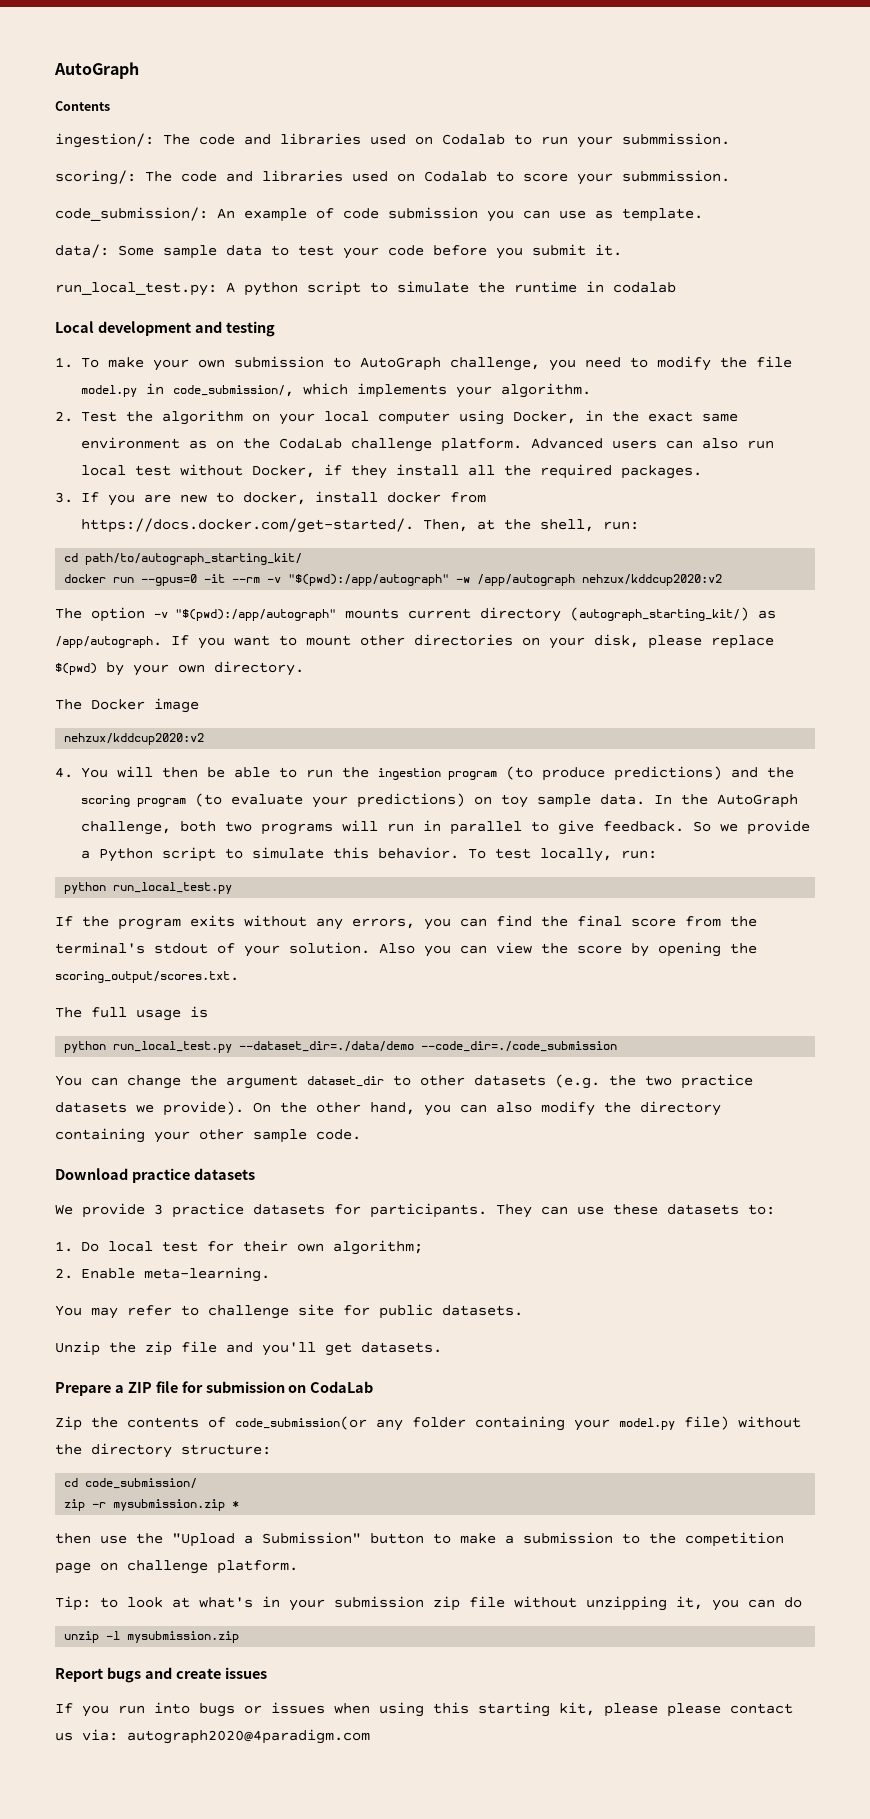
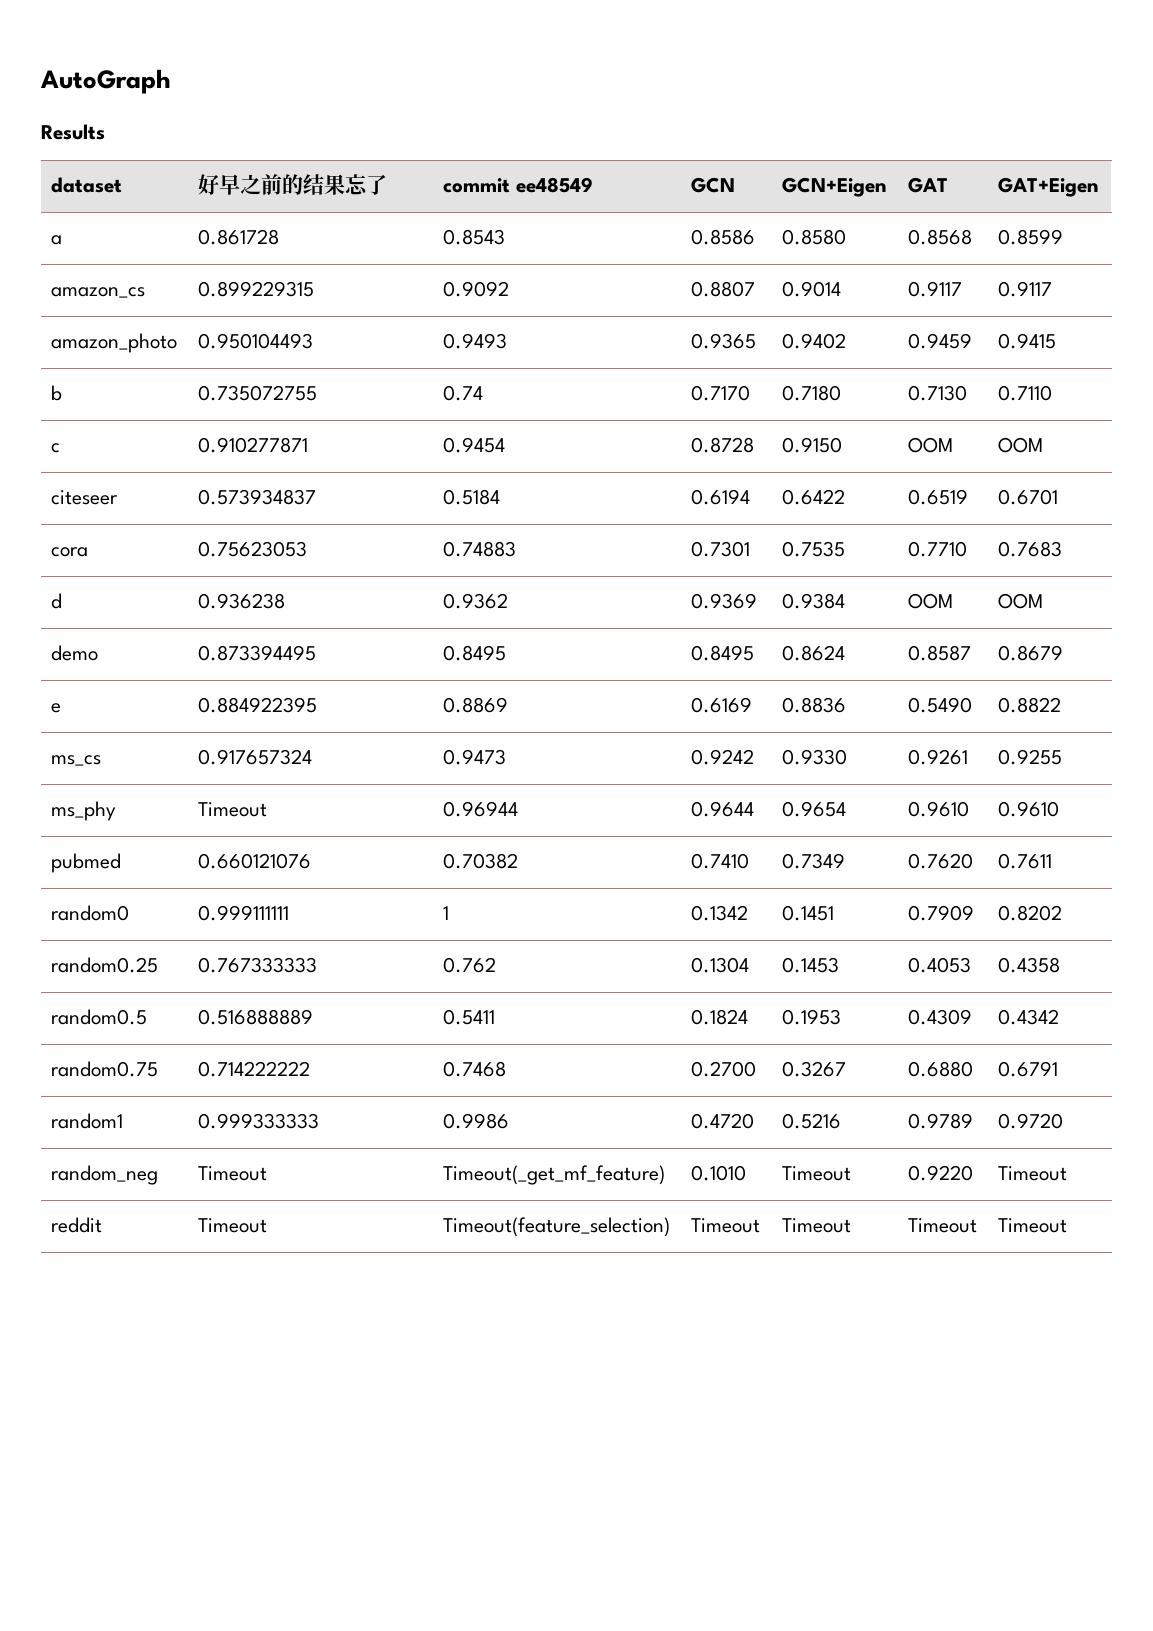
- Contents
- ingestion/: The code and libraries used on Codalab to run your submmission.
- scoring/: The code and libraries used on Codalab to score your submmission.
- code_submission/: An example of code submission you can use as template.
- data/: Some sample data to test your code before you submit it.
- run_local_test.py: A python script to simulate the runtime in codalab
- Local development and testing
- 1. To make your own submission to AutoGraph challenge, you need to modify the file model.py in code_submission/, which implements your algorithm.
- 2. Test the algorithm on your local computer using Docker, in the exact same environment as on the CodaLab challenge platform. Advanced users can also run local test without Docker, if they install all the required packages.
- 3. If you are new to docker, install docker from https://docs.docker.com/get-started/. Then, at the shell, run:
- cd path/to/autograph_starting_kit/
- docker run --gpus=0 -it --rm -v "$(pwd):/app/autograph" -w /app/autograph nehzux/kddcup2020:v2
- The option -v "$(pwd):/app/autograph" mounts current directory (autograph_starting_kit/) as /app/autograph. If you want to mount other directories on your disk, please replace $(pwd) by your own directory.
- The Docker image
- nehzux/kddcup2020:v2
- 4. You will then be able to run the ingestion program (to produce predictions) and the scoring program (to evaluate your predictions) on toy sample data. In the AutoGraph challenge, both two programs will run in parallel to give feedback. So we provide a Python script to simulate this behavior. To test locally, run:
- python run_local_test.py
- If the program exits without any errors, you can find the final score from the terminal's stdout of your solution. Also you can view the score by opening the scoring_output/scores.txt.
- The full usage is
- python run_local_test.py --dataset_dir=./data/demo --code_dir=./code_submission
- You can change the argument dataset_dir to other datasets (e.g. the two practice datasets we provide). On the other hand, you can also modify the directory containing your other sample code.
- Download practice datasets
- We provide 3 practice datasets for participants. They can use these datasets to:
- 1. Do local test for their own algorithm;
- 2. Enable meta-learning.
- You may refer to challenge site for public datasets.
- Unzip the zip file and you'll get datasets.
- Prepare a ZIP file for submission on CodaLab
- Zip the contents of code_submission(or any folder containing your model.py file) without the directory structure:
- cd code_submission/
- zip -r mysubmission.zip *
- then use the "Upload a Submission" button to make a submission to the competition page on challenge platform.
- Tip: to look at what's in your submission zip file without unzipping it, you can do
- unzip -l mysubmission.zip
- Report bugs and create issues
- If you run into bugs or issues when using this starting kit, please please contact us via: autograph2020@4paradigm.com
+ Results
+ dataset | 好早之前的结果忘了 | commit ee48549 | GCN | GCN+Eigen | GAT | GAT+Eigen
+ a | 0.861728 | 0.8543 | 0.8586 | 0.8580 | 0.8568 | 0.8599
+ amazon_cs | 0.899229315 | 0.9092 | 0.8807 | 0.9014 | 0.9117 | 0.9117
+ amazon_photo | 0.950104493 | 0.9493 | 0.9365 | 0.9402 | 0.9459 | 0.9415
+ b | 0.735072755 | 0.74 | 0.7170 | 0.7180 | 0.7130 | 0.7110
+ c | 0.910277871 | 0.9454 | 0.8728 | 0.9150 | OOM | OOM
+ citeseer | 0.573934837 | 0.5184 | 0.6194 | 0.6422 | 0.6519 | 0.6701
+ cora | 0.75623053 | 0.74883 | 0.7301 | 0.7535 | 0.7710 | 0.7683
+ d | 0.936238 | 0.9362 | 0.9369 | 0.9384 | OOM | OOM
+ demo | 0.873394495 | 0.8495 | 0.8495 | 0.8624 | 0.8587 | 0.8679
+ e | 0.884922395 | 0.8869 | 0.6169 | 0.8836 | 0.5490 | 0.8822
+ ms_cs | 0.917657324 | 0.9473 | 0.9242 | 0.9330 | 0.9261 | 0.9255
+ ms_phy | Timeout | 0.96944 | 0.9644 | 0.9654 | 0.9610 | 0.9610
+ pubmed | 0.660121076 | 0.70382 | 0.7410 | 0.7349 | 0.7620 | 0.7611
+ random0 | 0.999111111 | 1 | 0.1342 | 0.1451 | 0.7909 | 0.8202
+ random0.25 | 0.767333333 | 0.762 | 0.1304 | 0.1453 | 0.4053 | 0.4358
+ random0.5 | 0.516888889 | 0.5411 | 0.1824 | 0.1953 | 0.4309 | 0.4342
+ random0.75 | 0.714222222 | 0.7468 | 0.2700 | 0.3267 | 0.6880 | 0.6791
+ random1 | 0.999333333 | 0.9986 | 0.4720 | 0.5216 | 0.9789 | 0.9720
+ random_neg | Timeout | Timeout(_get_mf_feature) | 0.1010 | Timeout | 0.9220 | Timeout
+ reddit | Timeout | Timeout(feature_selection) | Timeout | Timeout | Timeout | Timeout

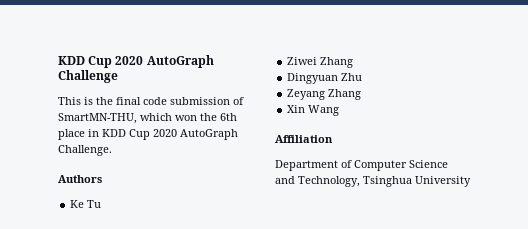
- AutoGraph
- Results
- dataset | 好早之前的结果忘了 | commit ee48549 | GCN | GCN+Eigen | GAT | GAT+Eigen
- a | 0.861728 | 0.8543 | 0.8586 | 0.8580 | 0.8568 | 0.8599
- amazon_cs | 0.899229315 | 0.9092 | 0.8807 | 0.9014 | 0.9117 | 0.9117
- amazon_photo | 0.950104493 | 0.9493 | 0.9365 | 0.9402 | 0.9459 | 0.9415
- b | 0.735072755 | 0.74 | 0.7170 | 0.7180 | 0.7130 | 0.7110
- c | 0.910277871 | 0.9454 | 0.8728 | 0.9150 | OOM | OOM
- citeseer | 0.573934837 | 0.5184 | 0.6194 | 0.6422 | 0.6519 | 0.6701
- cora | 0.75623053 | 0.74883 | 0.7301 | 0.7535 | 0.7710 | 0.7683
- d | 0.936238 | 0.9362 | 0.9369 | 0.9384 | OOM | OOM
- demo | 0.873394495 | 0.8495 | 0.8495 | 0.8624 | 0.8587 | 0.8679
- e | 0.884922395 | 0.8869 | 0.6169 | 0.8836 | 0.5490 | 0.8822
- ms_cs | 0.917657324 | 0.9473 | 0.9242 | 0.9330 | 0.9261 | 0.9255
- ms_phy | Timeout | 0.96944 | 0.9644 | 0.9654 | 0.9610 | 0.9610
- pubmed | 0.660121076 | 0.70382 | 0.7410 | 0.7349 | 0.7620 | 0.7611
- random0 | 0.999111111 | 1 | 0.1342 | 0.1451 | 0.7909 | 0.8202
- random0.25 | 0.767333333 | 0.762 | 0.1304 | 0.1453 | 0.4053 | 0.4358
- random0.5 | 0.516888889 | 0.5411 | 0.1824 | 0.1953 | 0.4309 | 0.4342
- random0.75 | 0.714222222 | 0.7468 | 0.2700 | 0.3267 | 0.6880 | 0.6791
- random1 | 0.999333333 | 0.9986 | 0.4720 | 0.5216 | 0.9789 | 0.9720
- random_neg | Timeout | Timeout(_get_mf_feature) | 0.1010 | Timeout | 0.9220 | Timeout
- reddit | Timeout | Timeout(feature_selection) | Timeout | Timeout | Timeout | Timeout
+ KDD Cup 2020 AutoGraph Challenge
+ This is the final code submission of SmartMN-THU, which won the 6th place in KDD Cup 2020 AutoGraph Challenge.
+ Authors
+ Ke Tu
+ Ziwei Zhang
+ Dingyuan Zhu
+ Zeyang Zhang
+ Xin Wang
+ Affiliation
+ Department of Computer Science and Technology, Tsinghua University

